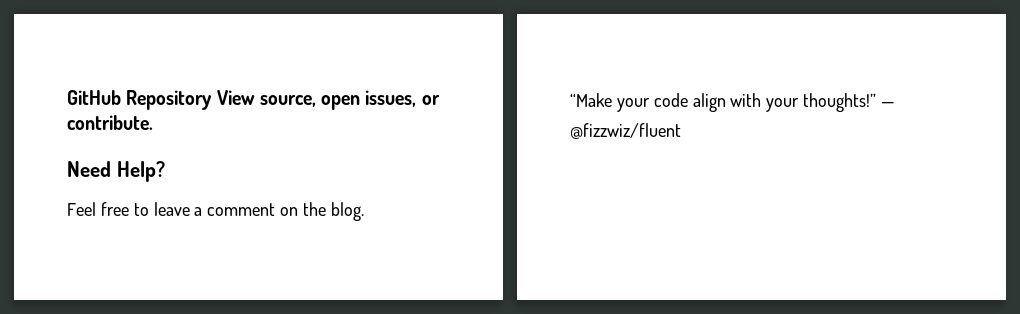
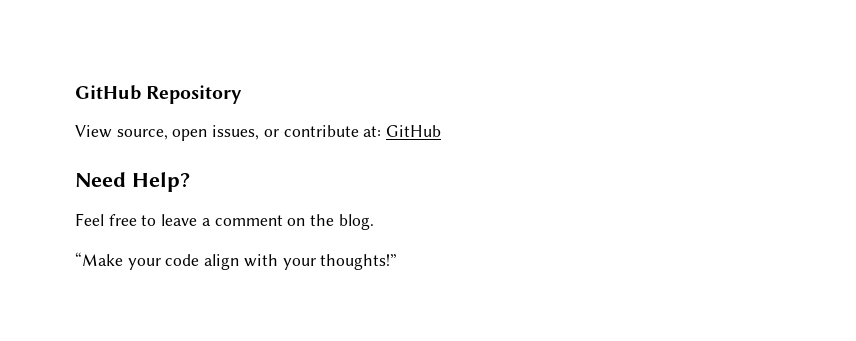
- GitHub Repository View source, open issues, or contribute.
+ GitHub Repository
+ View source, open issues, or contribute at: GitHub
- — @fizzwiz/fluent

